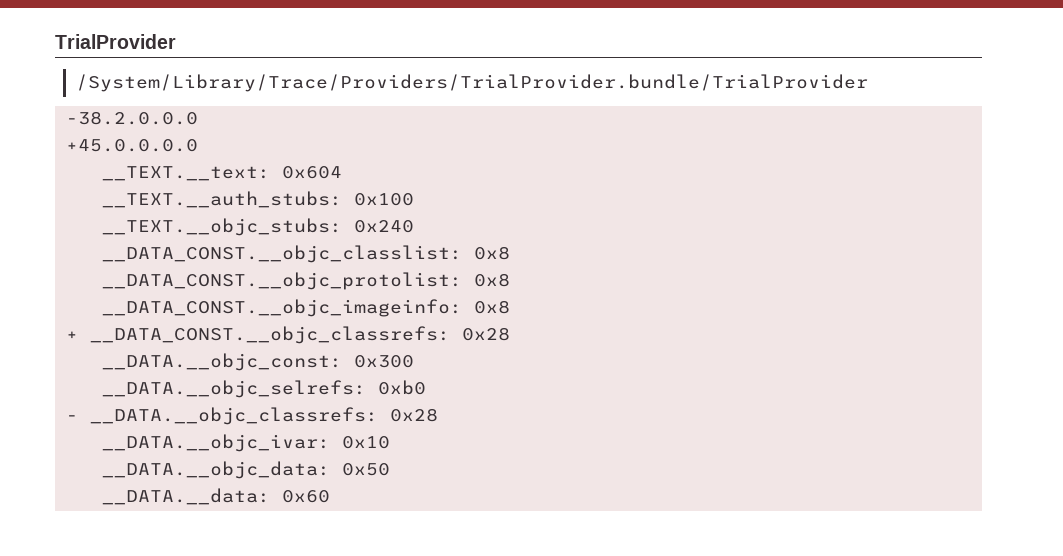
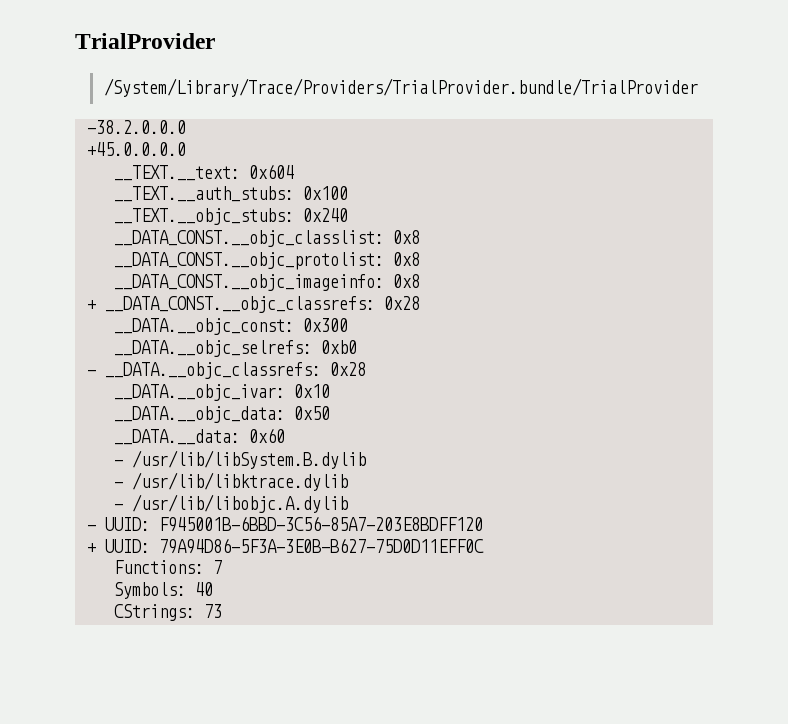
+ - /usr/lib/libSystem.B.dylib
+ - /usr/lib/libktrace.dylib
+ - /usr/lib/libobjc.A.dylib
+ - UUID: F945001B-6BBD-3C56-85A7-203E8BDFF120
+ + UUID: 79A94D86-5F3A-3E0B-B627-75D0D11EFF0C
+ Functions: 7
+ Symbols: 40
+ CStrings: 73

